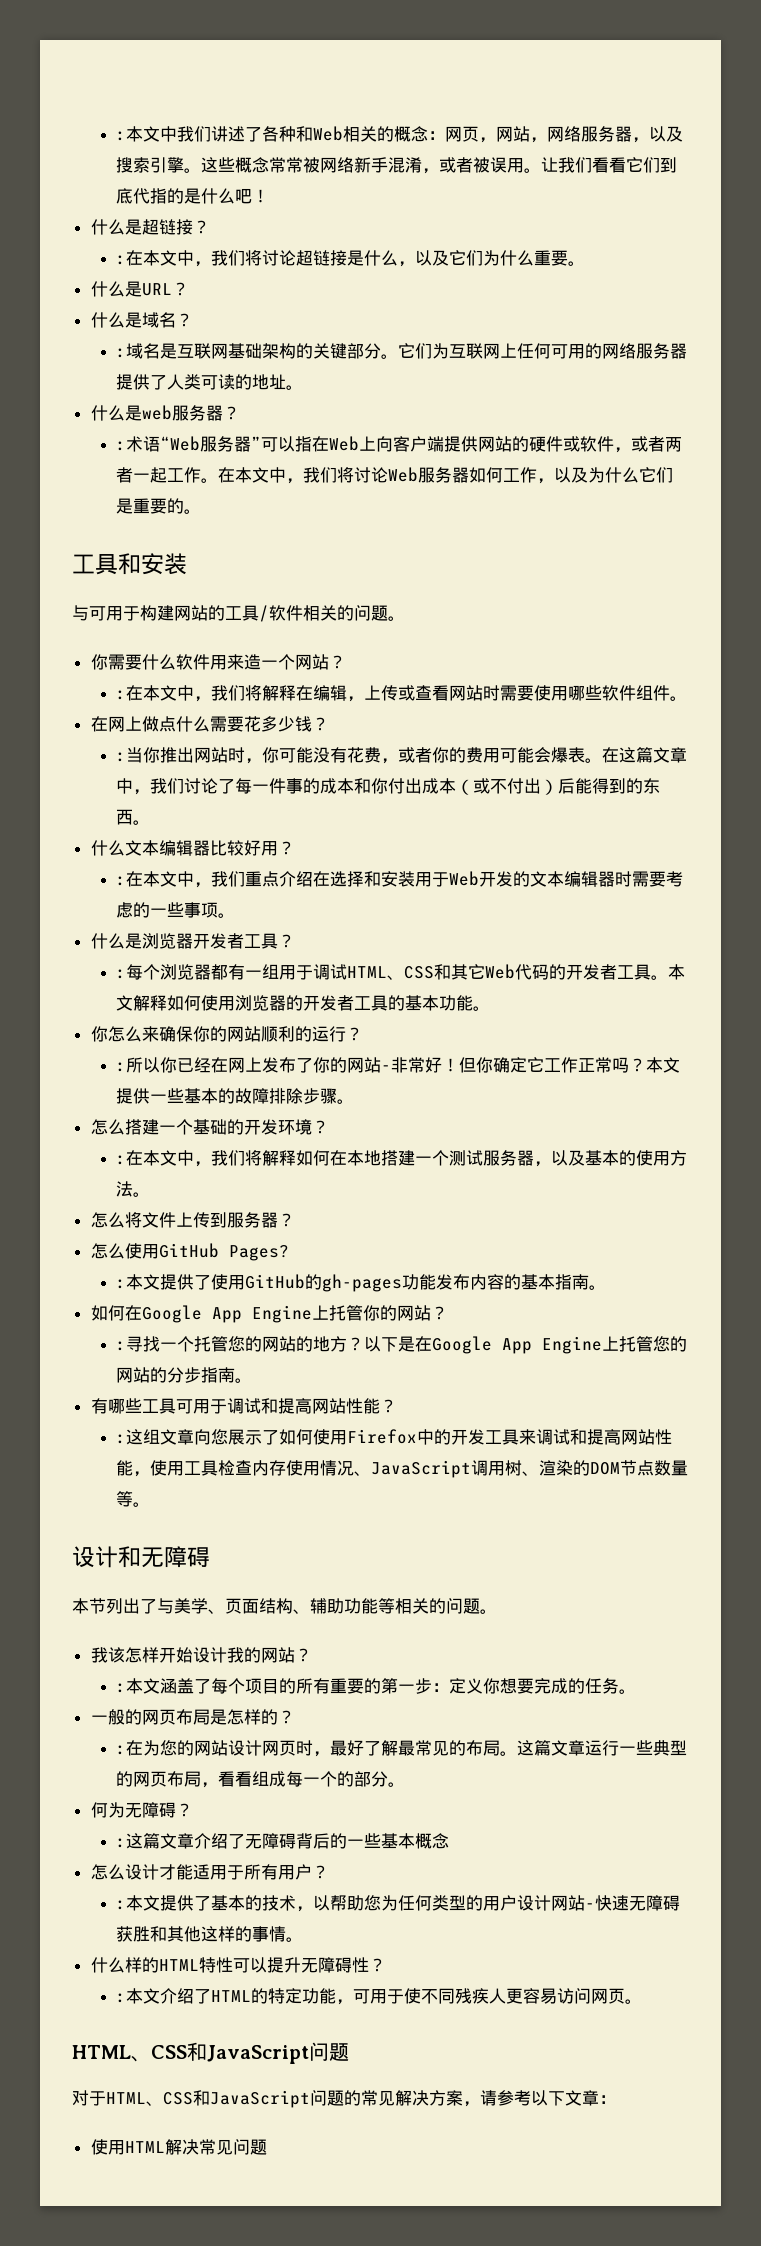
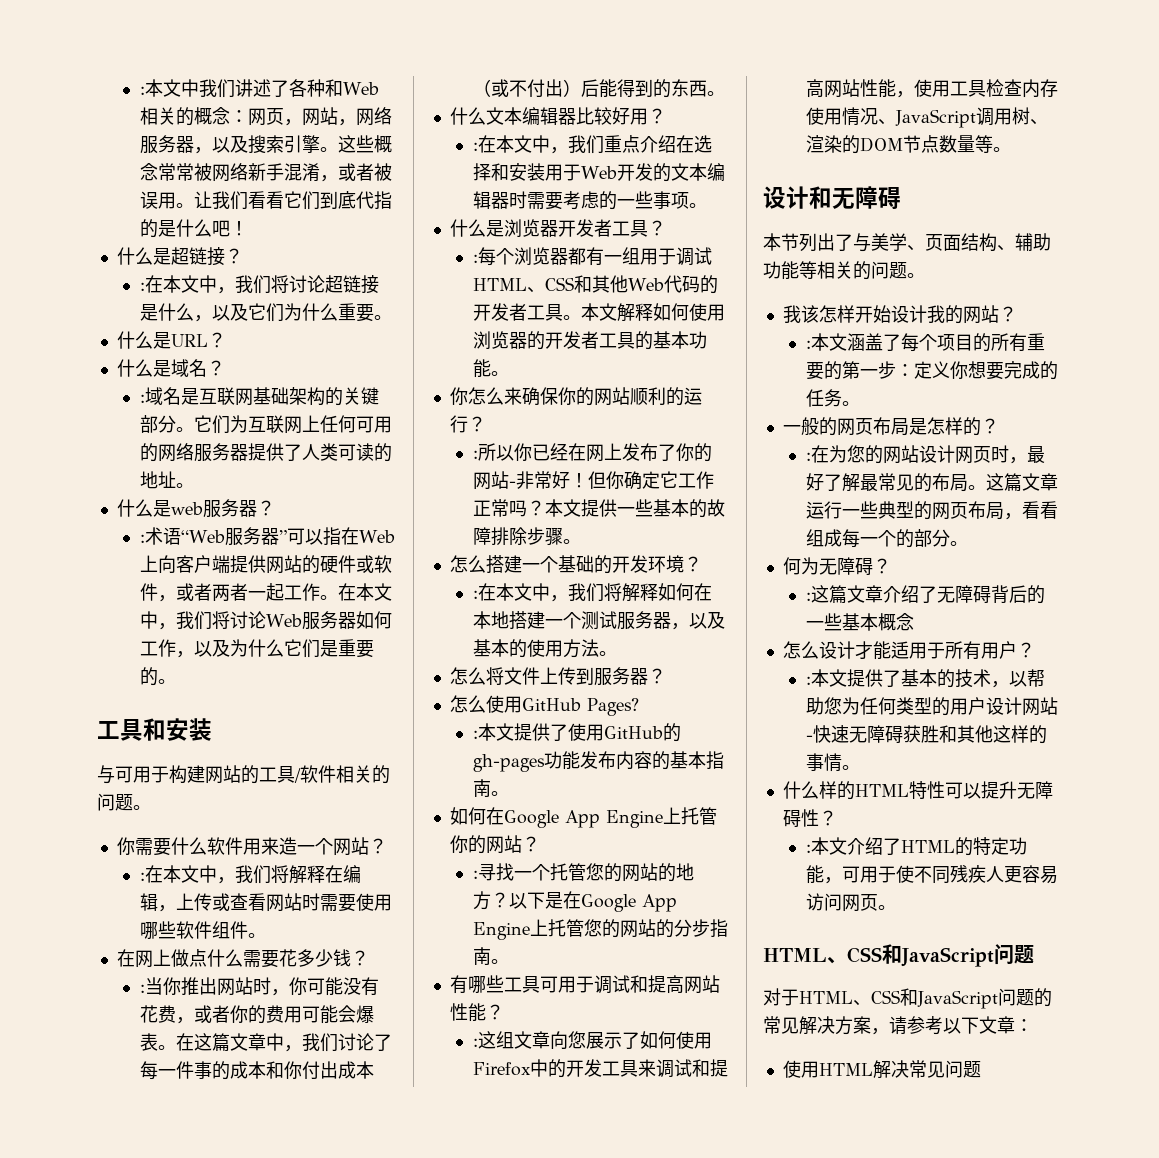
- :每个浏览器都有一组用于调试HTML、CSS和其它Web代码的开发者工具。
+ :每个浏览器都有一组用于调试HTML、CSS和其他Web代码的开发者工具。

